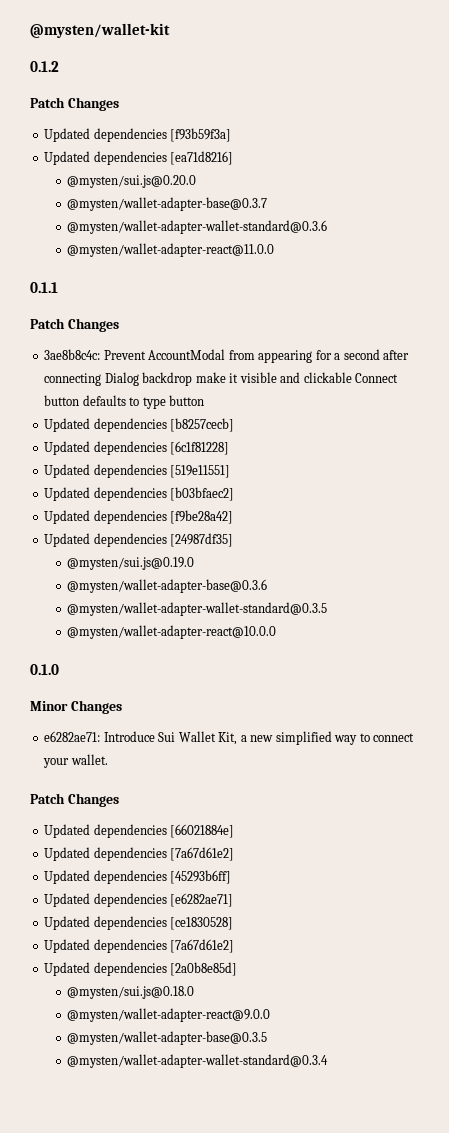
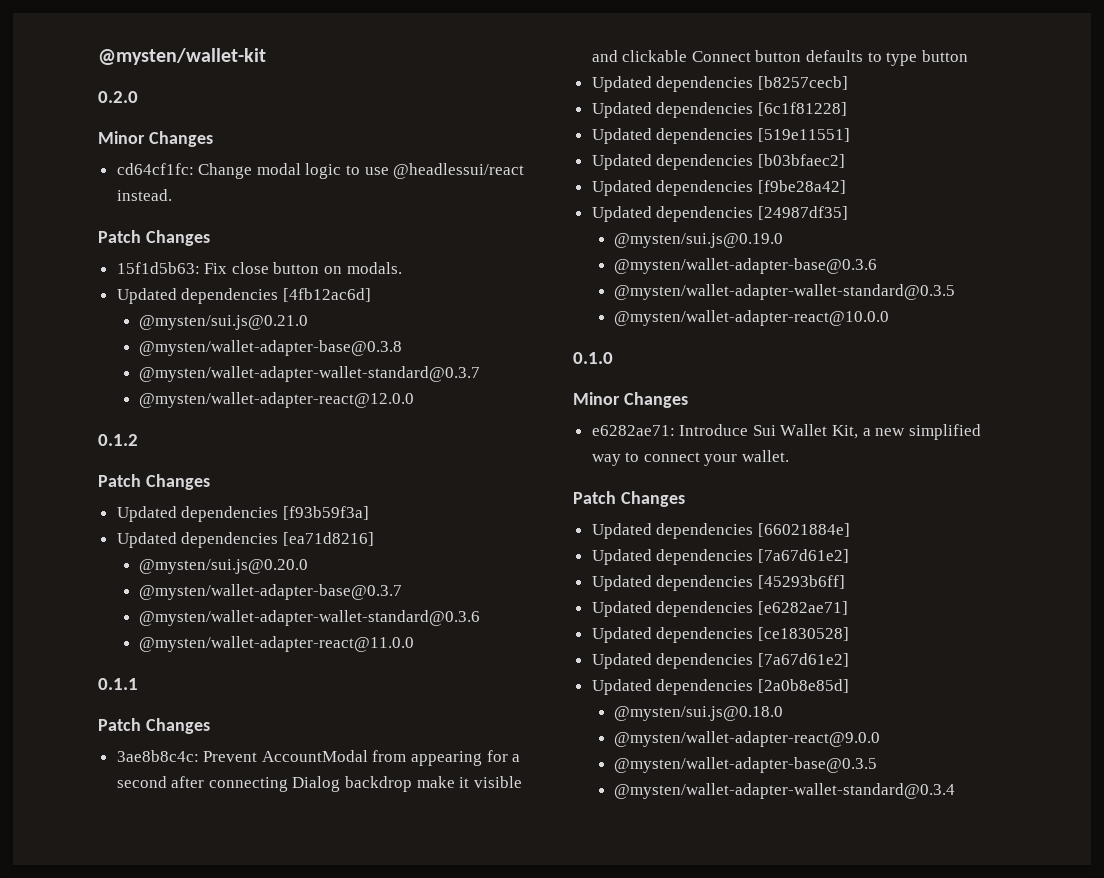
+ 0.2.0
+ Minor Changes
+ cd64cf1fc: Change modal logic to use @headlessui/react instead.
+ Patch Changes
+ 15f1d5b63: Fix close button on modals.
+ Updated dependencies [4fb12ac6d]
+ @mysten/sui.js@0.21.0
+ @mysten/wallet-adapter-base@0.3.8
+ @mysten/wallet-adapter-wallet-standard@0.3.7
+ @mysten/wallet-adapter-react@12.0.0

